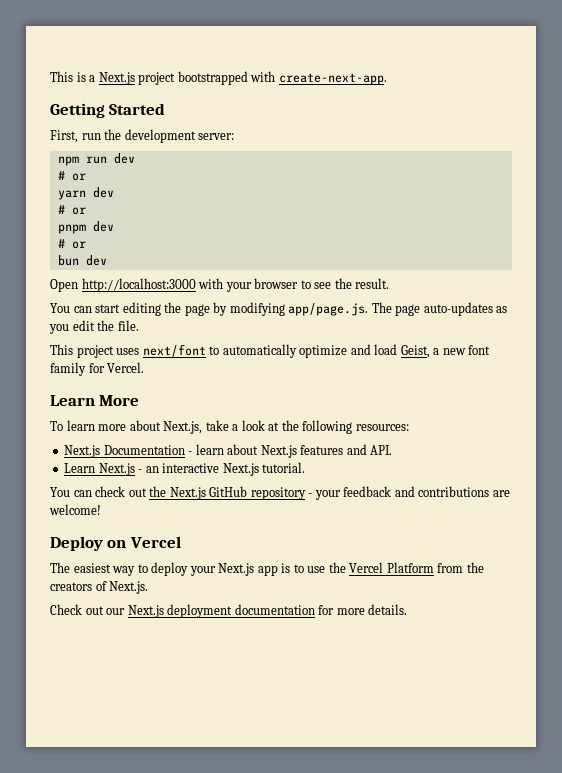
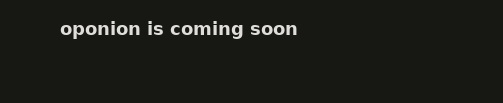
- This is a Next.js project bootstrapped with create-next-app.
- Getting Started
- First, run the development server:
- npm run dev
- # or
- yarn dev
- # or
- pnpm dev
- # or
- bun dev
- Open http://localhost:3000 with your browser to see the result.
- You can start editing the page by modifying app/page.js. The page auto-updates as you edit the file.
- This project uses next/font to automatically optimize and load Geist, a new font family for Vercel.
- Learn More
- To learn more about Next.js, take a look at the following resources:
- Next.js Documentation - learn about Next.js features and API.
- Learn Next.js - an interactive Next.js tutorial.
- You can check out the Next.js GitHub repository - your feedback and contributions are welcome!
- Deploy on Vercel
- The easiest way to deploy your Next.js app is to use the Vercel Platform from the creators of Next.js.
- Check out our Next.js deployment documentation for more details.
+ oponion is coming soon

